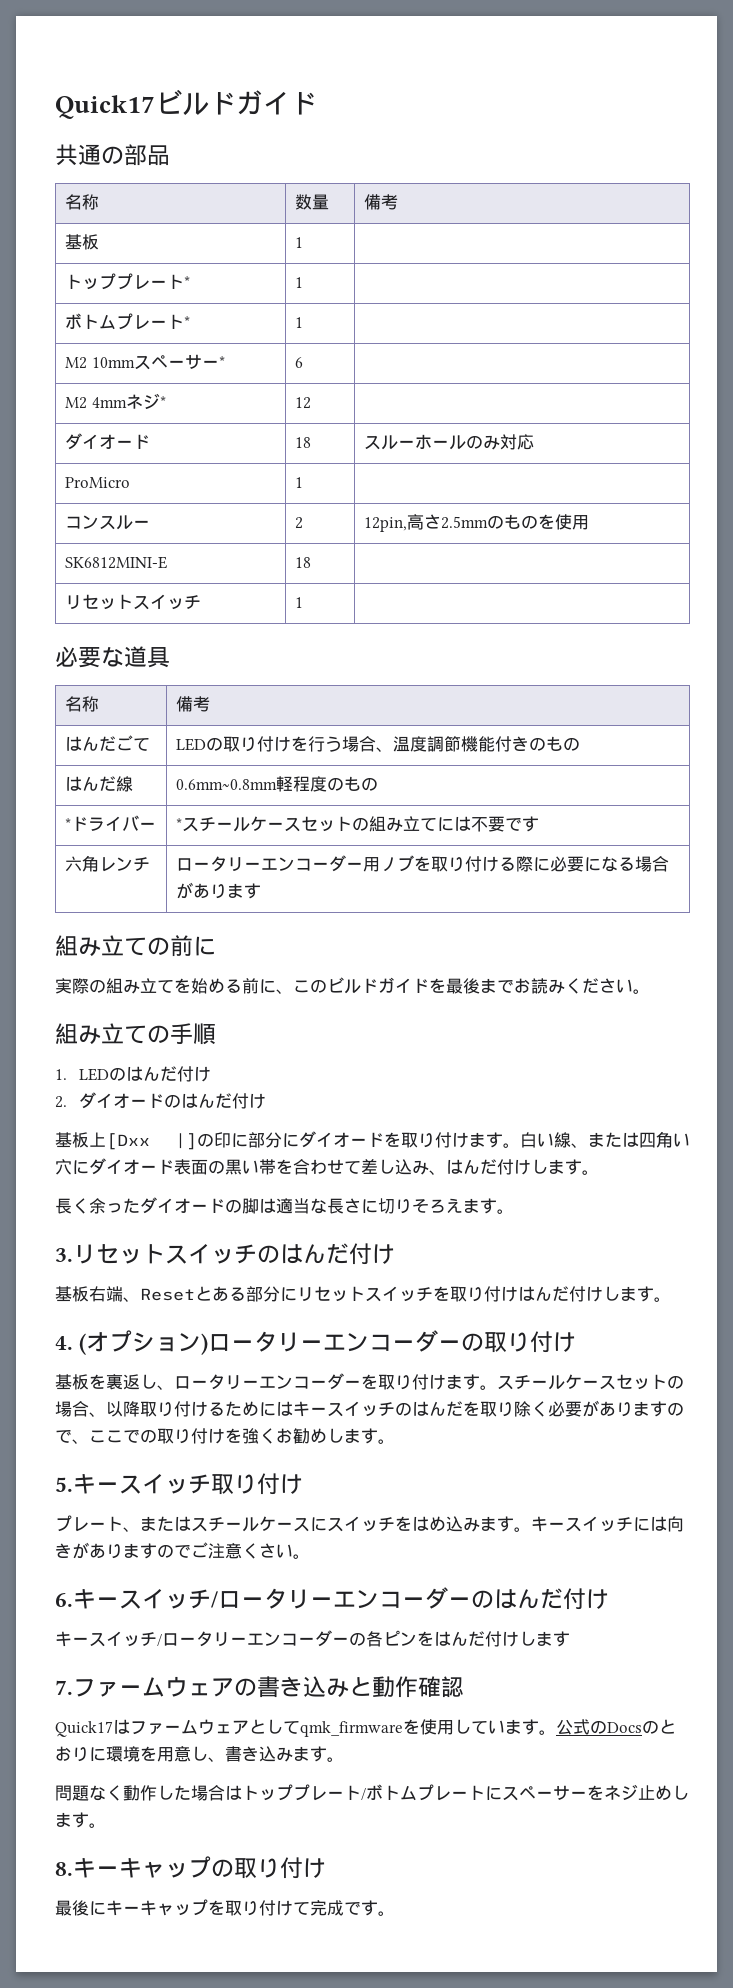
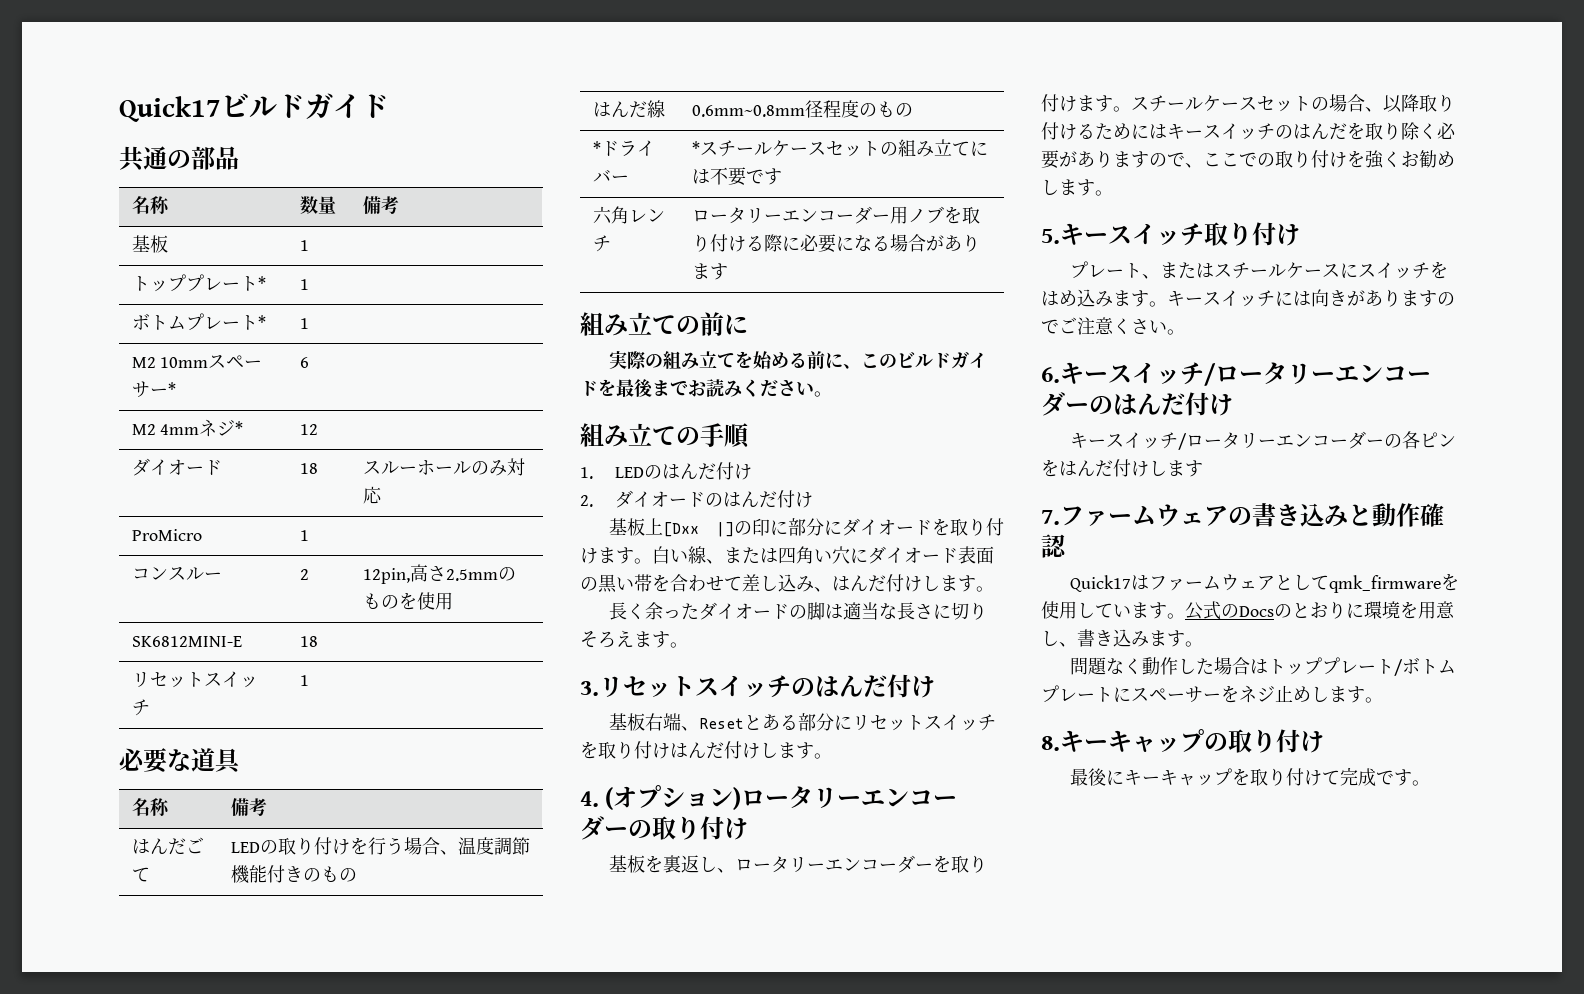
- はんだ線 | 0.6mm~0.8mm軽程度のもの
+ はんだ線 | 0.6mm~0.8mm径程度のもの

